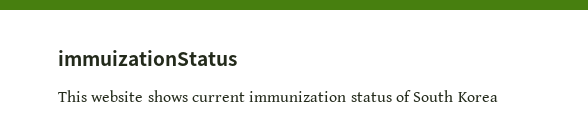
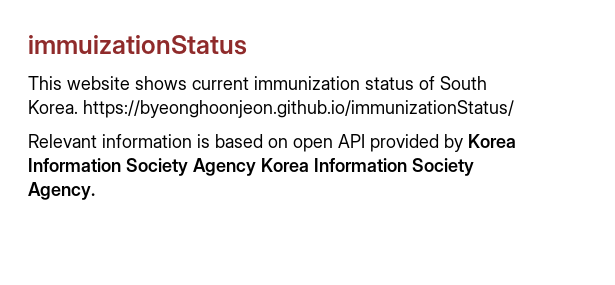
- This website shows current immunization status of South Korea
+ This website shows current immunization status of South Korea. https://byeonghoonjeon.github.io/immunizationStatus/
+ Relevant information is based on open API provided by Korea Information Society Agency Korea Information Society Agency.

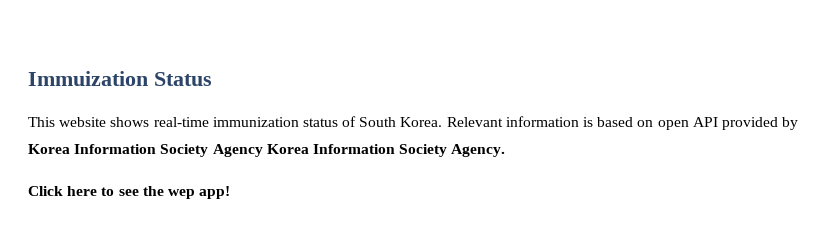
- immuizationStatus
+ Immuization Status
- This website shows current immunization status of South Korea. https://byeonghoonjeon.github.io/immunizationStatus/
- Relevant information is based on open API provided by Korea Information Society Agency Korea Information Society Agency.
+ This website shows real-time immunization status of South Korea. Relevant information is based on open API provided by Korea Information Society Agency Korea Information Society Agency.
+ Click here to see the wep app!

